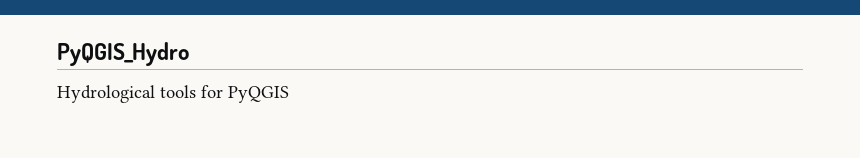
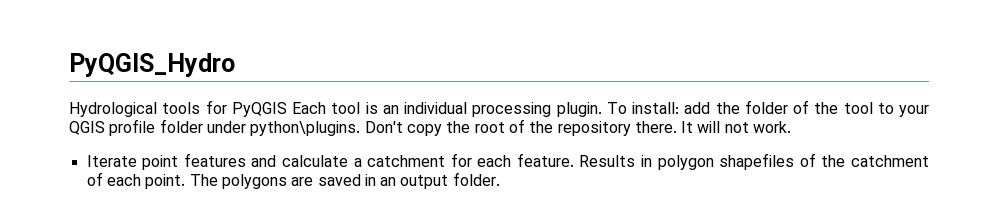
- Hydrological tools for PyQGIS
+ Hydrological tools for PyQGIS Each tool is an individual processing plugin. To install: add the folder of the tool to your QGIS profile folder under python\plugins. Don't copy the root of the repository there. It will not work.
+ Iterate point features and calculate a catchment for each feature. Results in polygon shapefiles of the catchment of each point. The polygons are saved in an output folder.

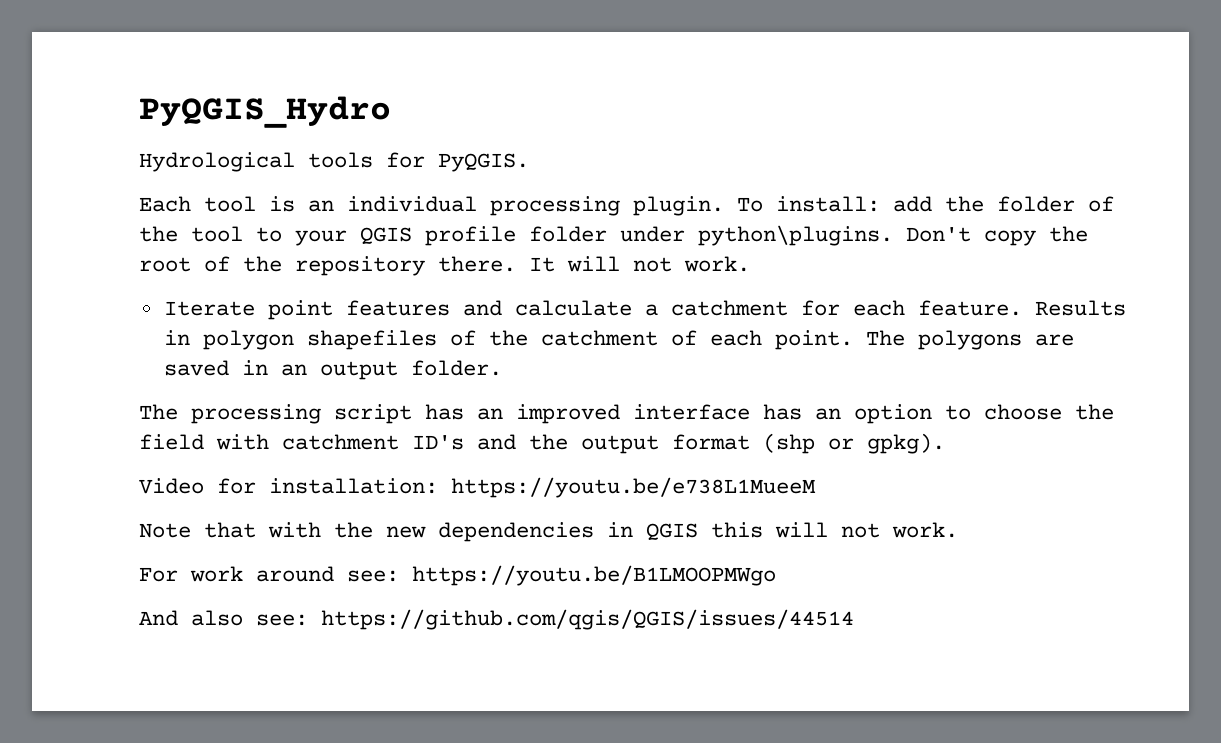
- Hydrological tools for PyQGIS Each tool is an individual processing plugin.
+ Hydrological tools for PyQGIS.
+ Each tool is an individual processing plugin.
+ The processing script has an improved interface has an option to choose the field with catchment ID's and the output format (shp or gpkg).
+ Video for installation: https://youtu.be/e738L1MueeM
+ Note that with the new dependencies in QGIS this will not work.
+ For work around see: https://youtu.be/B1LMOOPMWgo
+ And also see: https://github.com/qgis/QGIS/issues/44514

